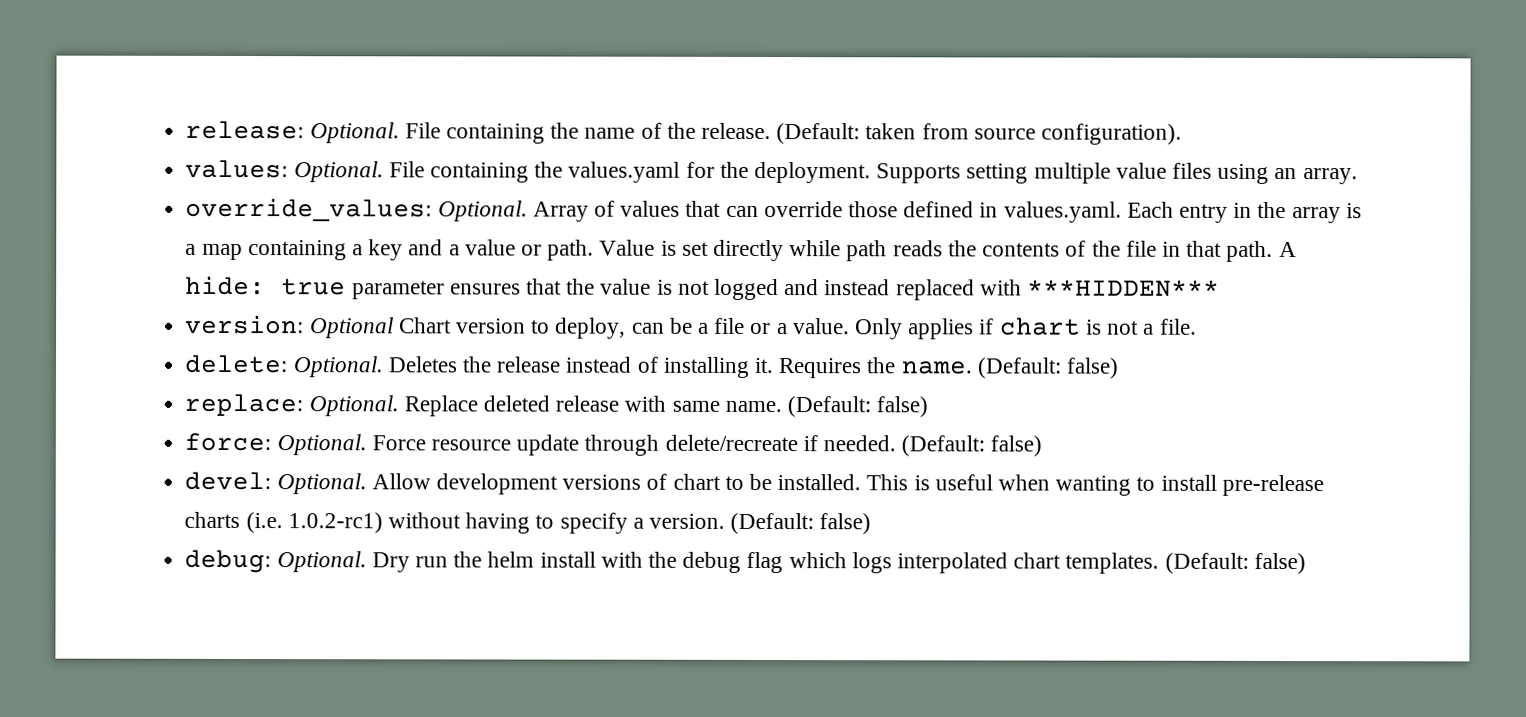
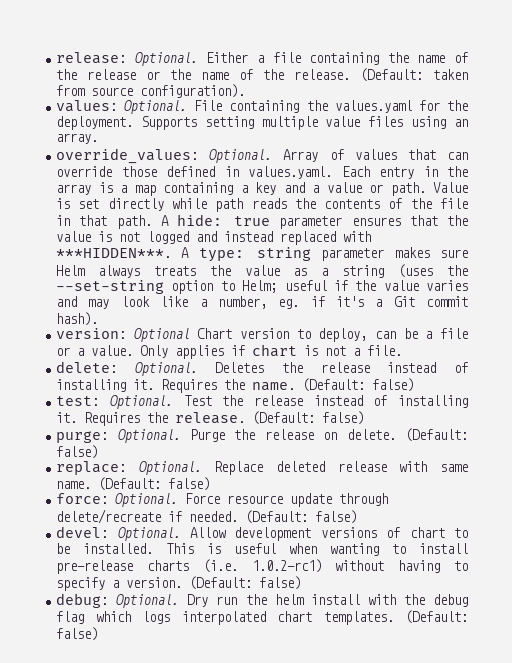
- File containing the name of the release.
+ Either a file containing the name of the release or the name of the release.
- A hide: true parameter ensures that the value is not logged and instead replaced with ***HIDDEN***
+ A hide: true parameter ensures that the value is not logged and instead replaced with ***HIDDEN***. A type: string parameter makes sure Helm always treats the value as a string (uses the --set-string option to Helm; useful if the value varies and may look like a number, eg. if it's a Git commit hash).
+ test: Optional. Test the release instead of installing it. Requires the release. (Default: false)
+ purge: Optional. Purge the release on delete. (Default: false)

